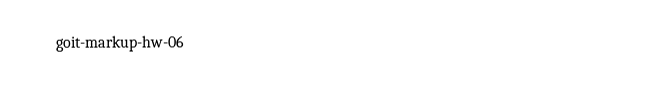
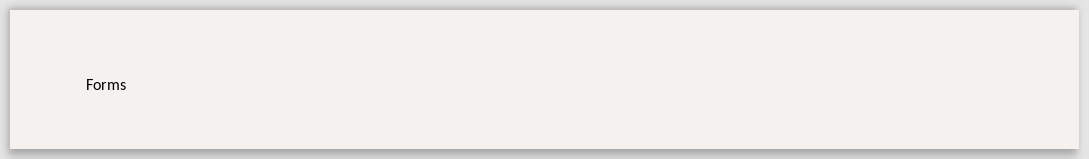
- goit-markup-hw-06
+ Forms

